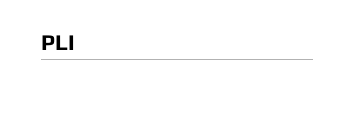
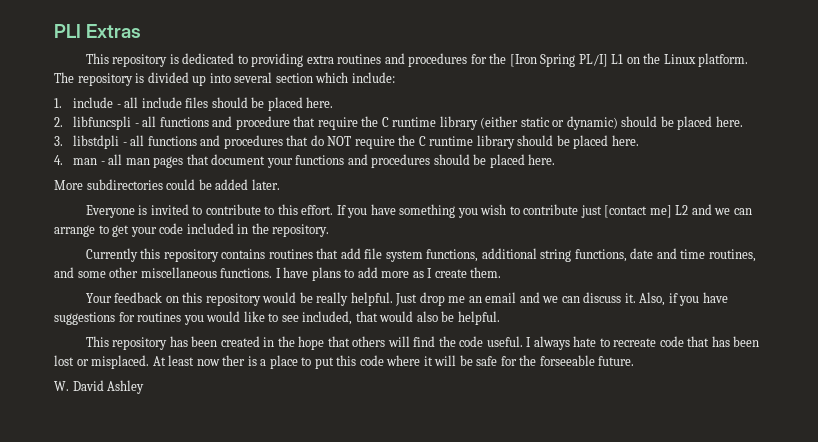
- PLI
+ PLI Extras
+ This repository is dedicated to providing extra routines and procedures for the [Iron Spring PL/I] L1 on the Linux platform. The repository is divided up into several section which include:
+ 1. include - all include files should be placed here.
+ 2. libfuncspli - all functions and procedure that require the C runtime library (either static or dynamic) should be placed here.
+ 3. libstdpli - all functions and procedures that do NOT require the C runtime library should be placed here.
+ 4. man - all man pages that document your functions and procedures should be placed here.
+ More subdirectories could be added later.
+ Everyone is invited to contribute to this effort. If you have something you wish to contribute just [contact me] L2 and we can arrange to get your code included in the repository.
+ Currently this repository contains routines that add file system functions, additional string functions, date and time routines, and some other miscellaneous functions. I have plans to add more as I create them.
+ Your feedback on this repository would be really helpful. Just drop me an email and we can discuss it. Also, if you have suggestions for routines you would like to see included, that would also be helpful.
+ This repository has been created in the hope that others will find the code useful. I always hate to recreate code that has been lost or misplaced. At least now ther is a place to put this code where it will be safe for the forseeable future.
+ W. David Ashley

